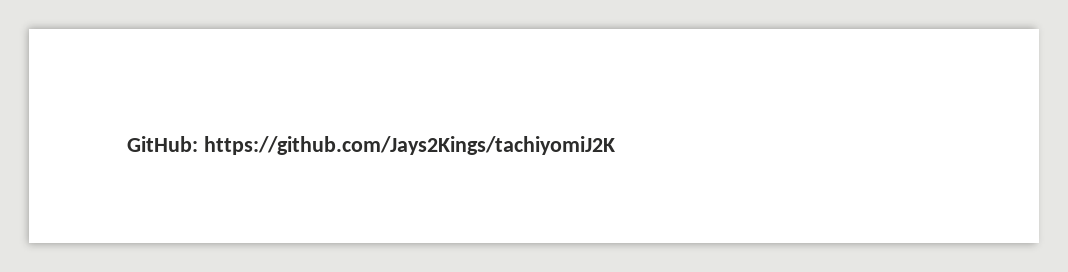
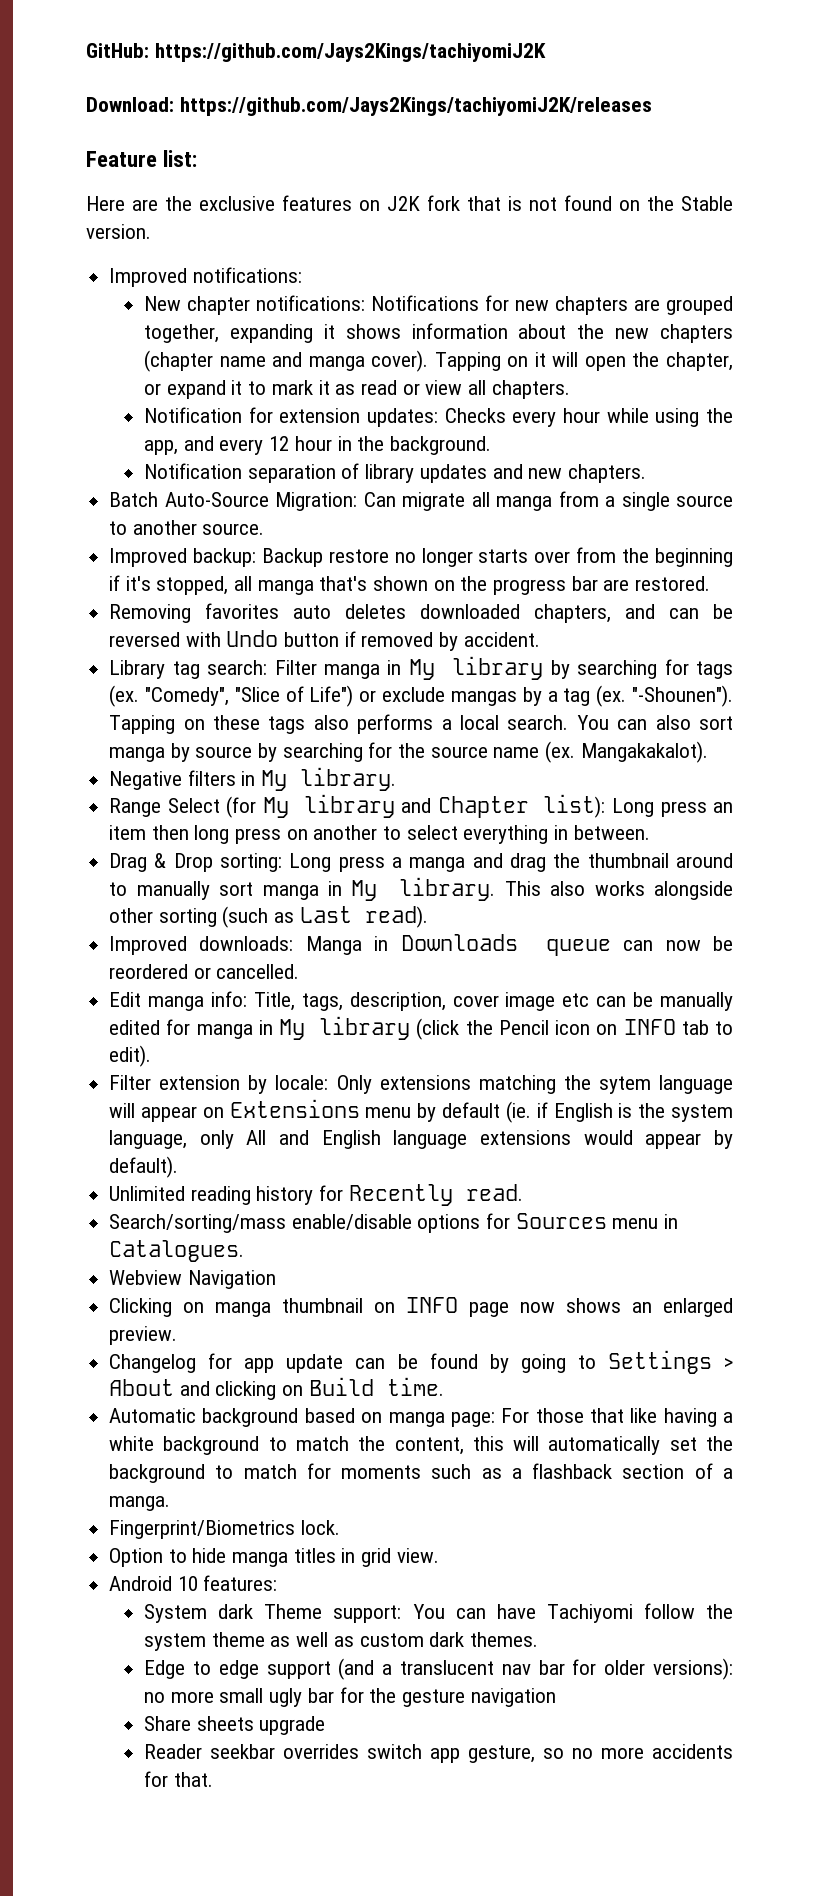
+ Download: https://github.com/Jays2Kings/tachiyomiJ2K/releases
+ Feature list:
+ Here are the exclusive features on J2K fork that is not found on the Stable version.
+ Improved notifications:
+ New chapter notifications: Notifications for new chapters are grouped together, expanding it shows information about the new chapters (chapter name and manga cover). Tapping on it will open the chapter, or expand it to mark it as read or view all chapters.
+ Notification for extension updates: Checks every hour while using the app, and every 12 hour in the background.
+ Notification separation of library updates and new chapters.
+ Batch Auto-Source Migration: Can migrate all manga from a single source to another source.
+ Improved backup: Backup restore no longer starts over from the beginning if it's stopped, all manga that's shown on the progress bar are restored.
+ Removing favorites auto deletes downloaded chapters, and can be reversed with Undo button if removed by accident.
+ Library tag search: Filter manga in My library by searching for tags (ex. "Comedy", "Slice of Life") or exclude mangas by a tag (ex. "-Shounen"). Tapping on these tags also performs a local search. You can also sort manga by source by searching for the source name (ex. Mangakakalot).
+ Negative filters in My library.
+ Range Select (for My library and Chapter list): Long press an item then long press on another to select everything in between.
+ Drag & Drop sorting: Long press a manga and drag the thumbnail around to manually sort manga in My library. This also works alongside other sorting (such as Last read).
+ Improved downloads: Manga in Downloads queue can now be reordered or cancelled.
+ Edit manga info: Title, tags, description, cover image etc can be manually edited for manga in My library (click the Pencil icon on INFO tab to edit).
+ Filter extension by locale: Only extensions matching the sytem language will appear on Extensions menu by default (ie. if English is the system language, only All and English language extensions would appear by default).
+ Unlimited reading history for Recently read.
+ Search/sorting/mass enable/disable options for Sources menu in Catalogues.
+ Webview Navigation
+ Clicking on manga thumbnail on INFO page now shows an enlarged preview.
+ Changelog for app update can be found by going to Settings > About and clicking on Build time.
+ Automatic background based on manga page: For those that like having a white background to match the content, this will automatically set the background to match for moments such as a flashback section of a manga.
+ Fingerprint/Biometrics lock.
+ Option to hide manga titles in grid view.
+ Android 10 features:
+ System dark Theme support: You can have Tachiyomi follow the system theme as well as custom dark themes.
+ Edge to edge support (and a translucent nav bar for older versions): no more small ugly bar for the gesture navigation
+ Share sheets upgrade
+ Reader seekbar overrides switch app gesture, so no more accidents for that.

